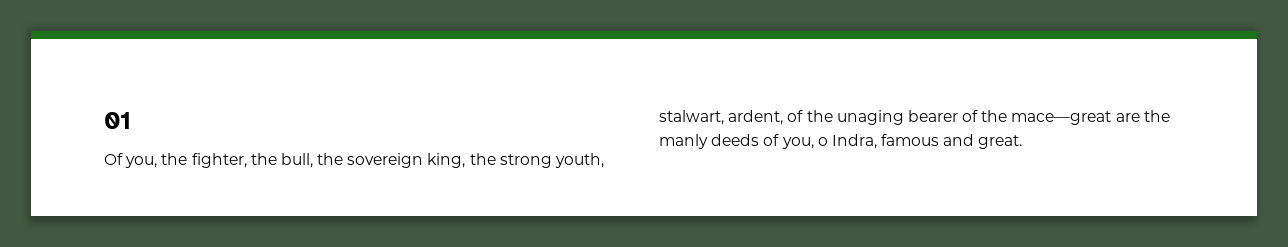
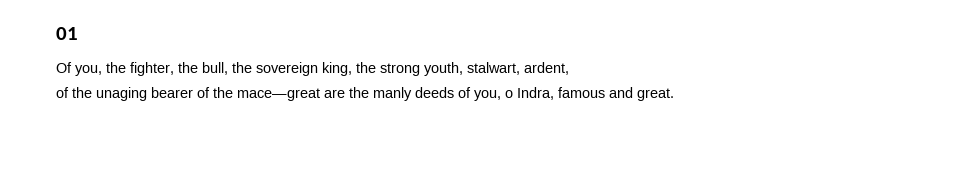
- Of you, the fighter, the bull, the sovereign king, the strong youth, stalwart, ardent, of the unaging bearer of the mace—great are the manly deeds of you, o Indra, famous and great.
+ Of you, the fighter, the bull, the sovereign king, the strong youth, stalwart, ardent,
+ of the unaging bearer of the mace—great are the manly deeds of you, o Indra, famous and great.

